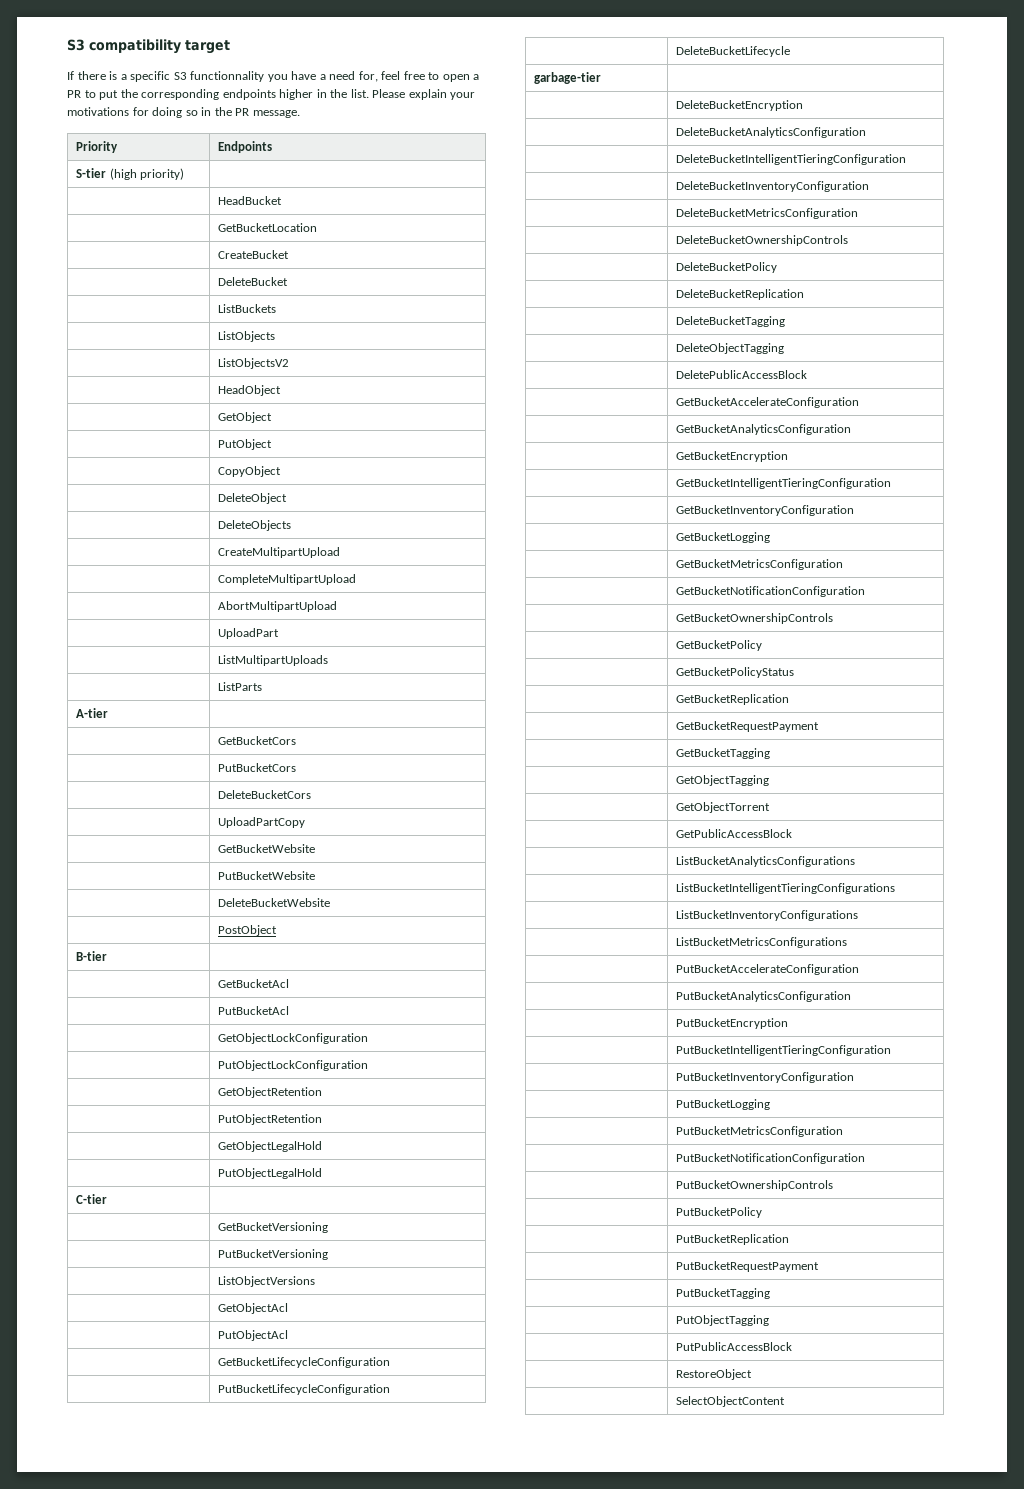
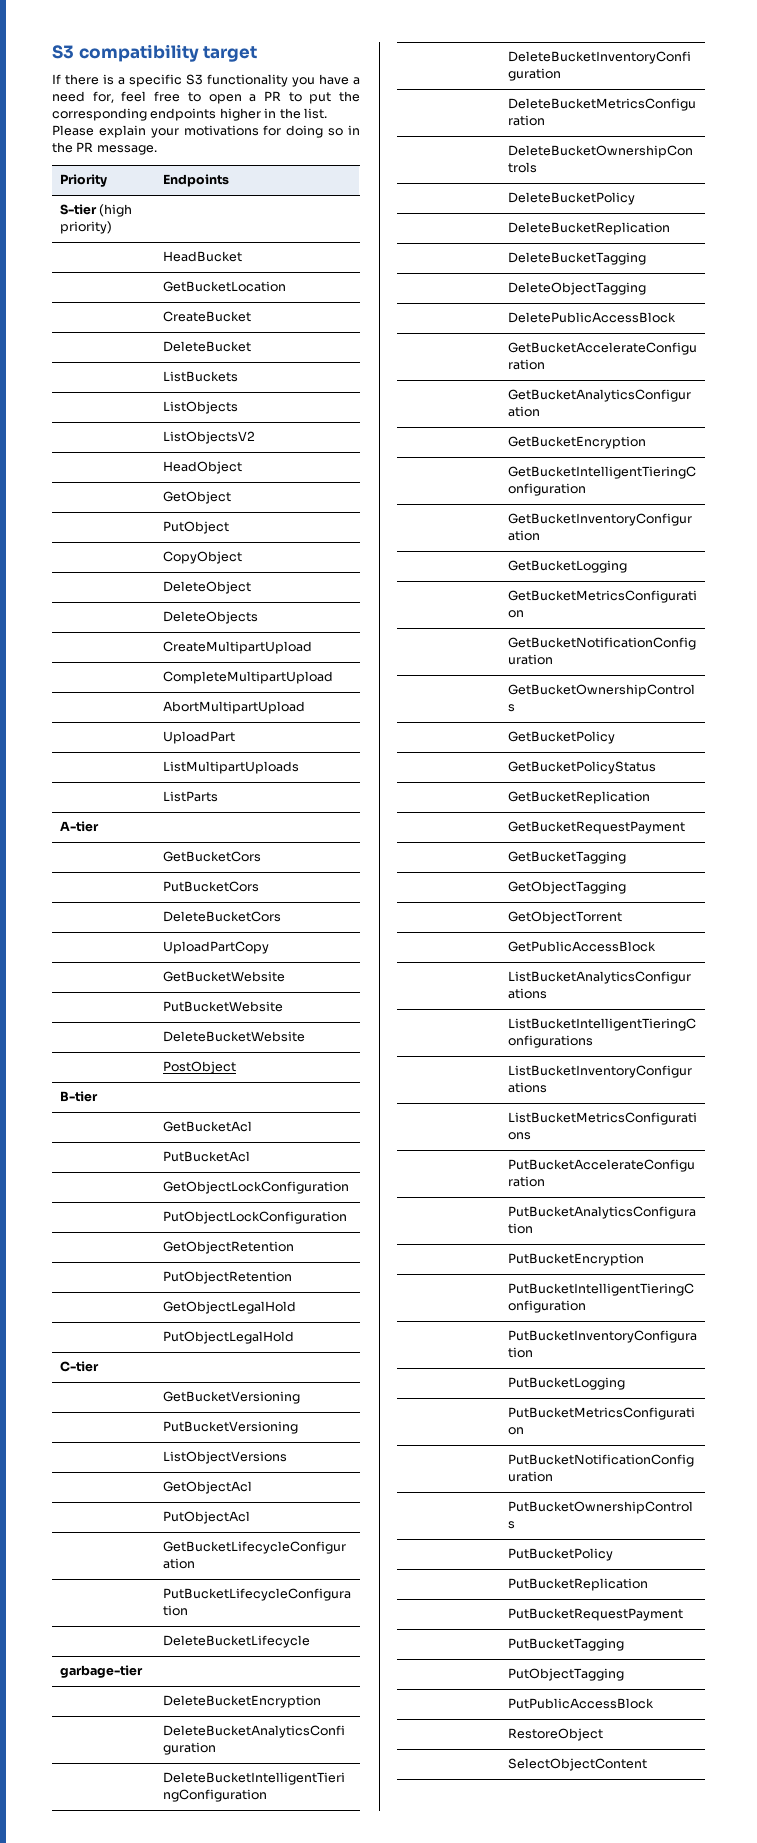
- If there is a specific S3 functionnality you have a need for, feel free to open a PR to put the corresponding endpoints higher in the list.
+ If there is a specific S3 functionality you have a need for, feel free to open a PR to put the corresponding endpoints higher in the list.

